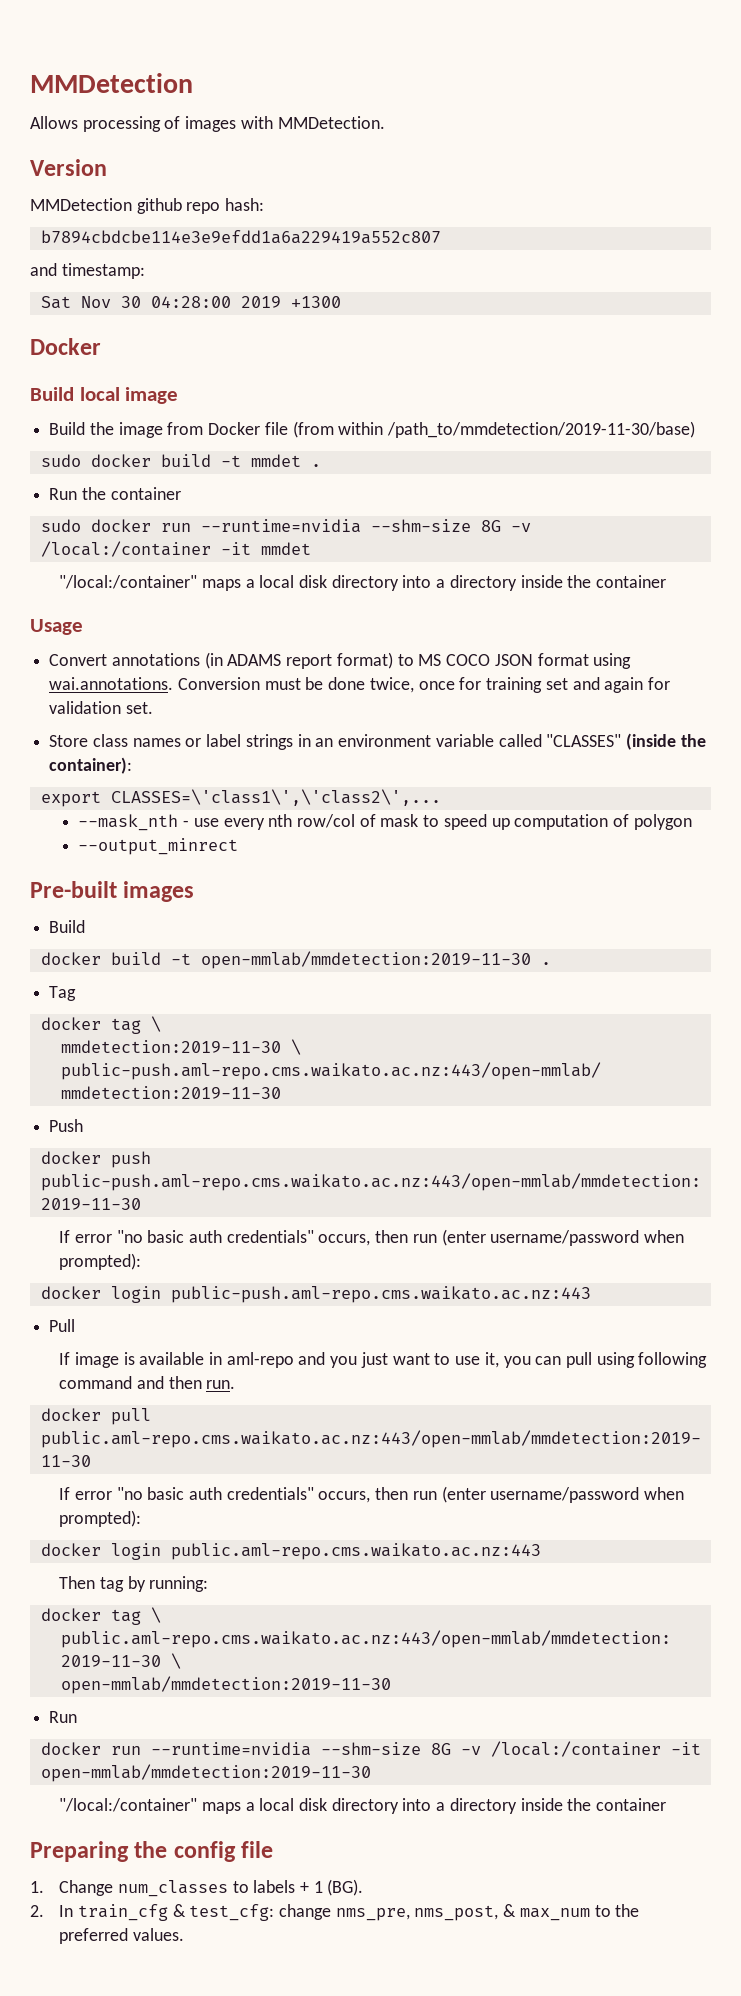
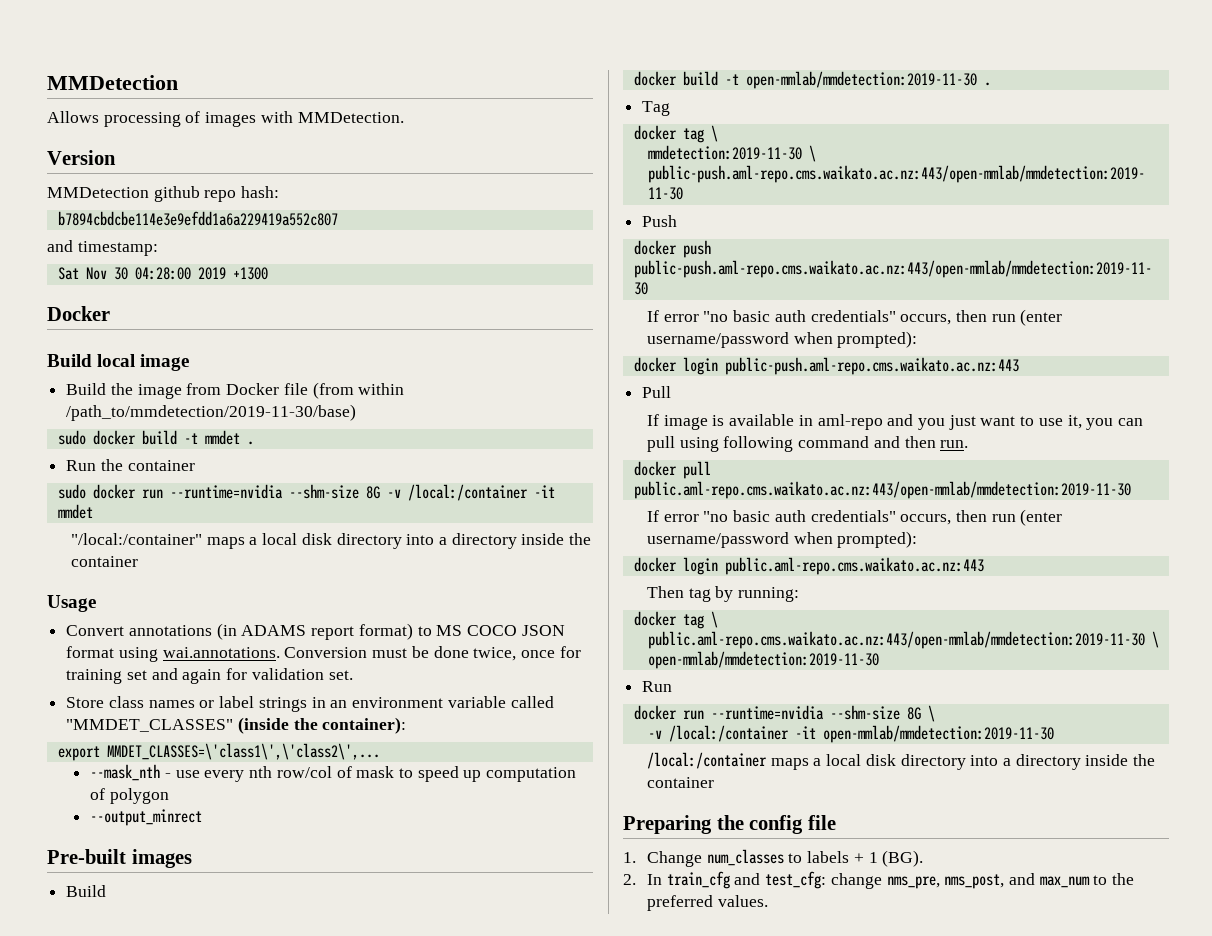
- Store class names or label strings in an environment variable called "CLASSES" (inside the container):
+ Store class names or label strings in an environment variable called "MMDET_CLASSES" (inside the container):
- export CLASSES=\'class1\',\'class2\',...
+ export MMDET_CLASSES=\'class1\',\'class2\',...
- docker run --runtime=nvidia --shm-size 8G -v /local:/container -it open-mmlab/mmdetection:2019-11-30
- "/local:/container" maps a local disk directory into a directory inside the container
+ docker run --runtime=nvidia --shm-size 8G \
+ -v /local:/container -it open-mmlab/mmdetection:2019-11-30
+ /local:/container maps a local disk directory into a directory inside the container
- 2. In train_cfg & test_cfg: change nms_pre, nms_post, & max_num to the preferred values.
+ 2. In train_cfg and test_cfg: change nms_pre, nms_post, and max_num to the preferred values.

